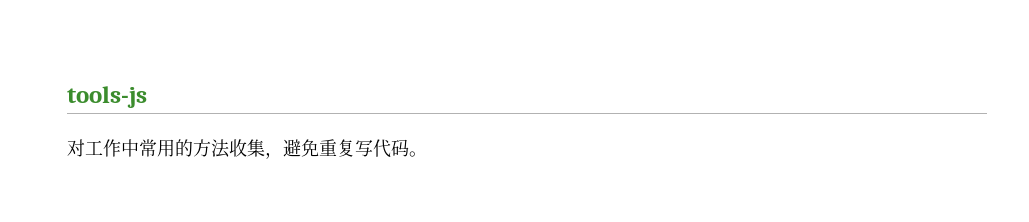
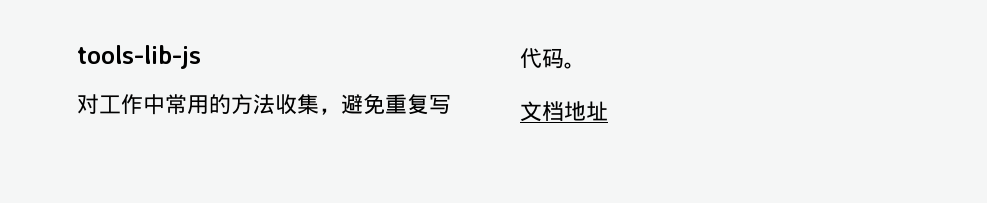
- tools-js
+ tools-lib-js
+ 文档地址

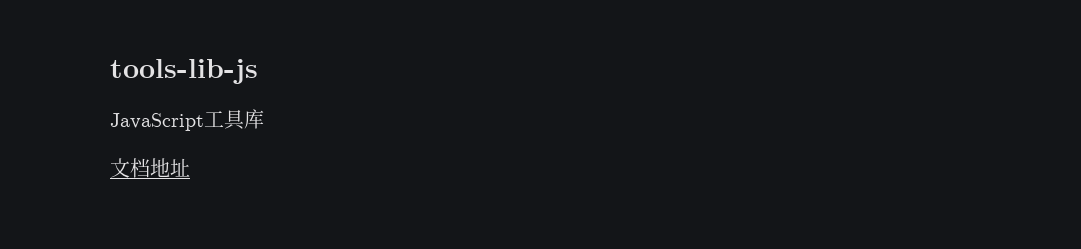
- 对工作中常用的方法收集，避免重复写代码。
+ JavaScript工具库

